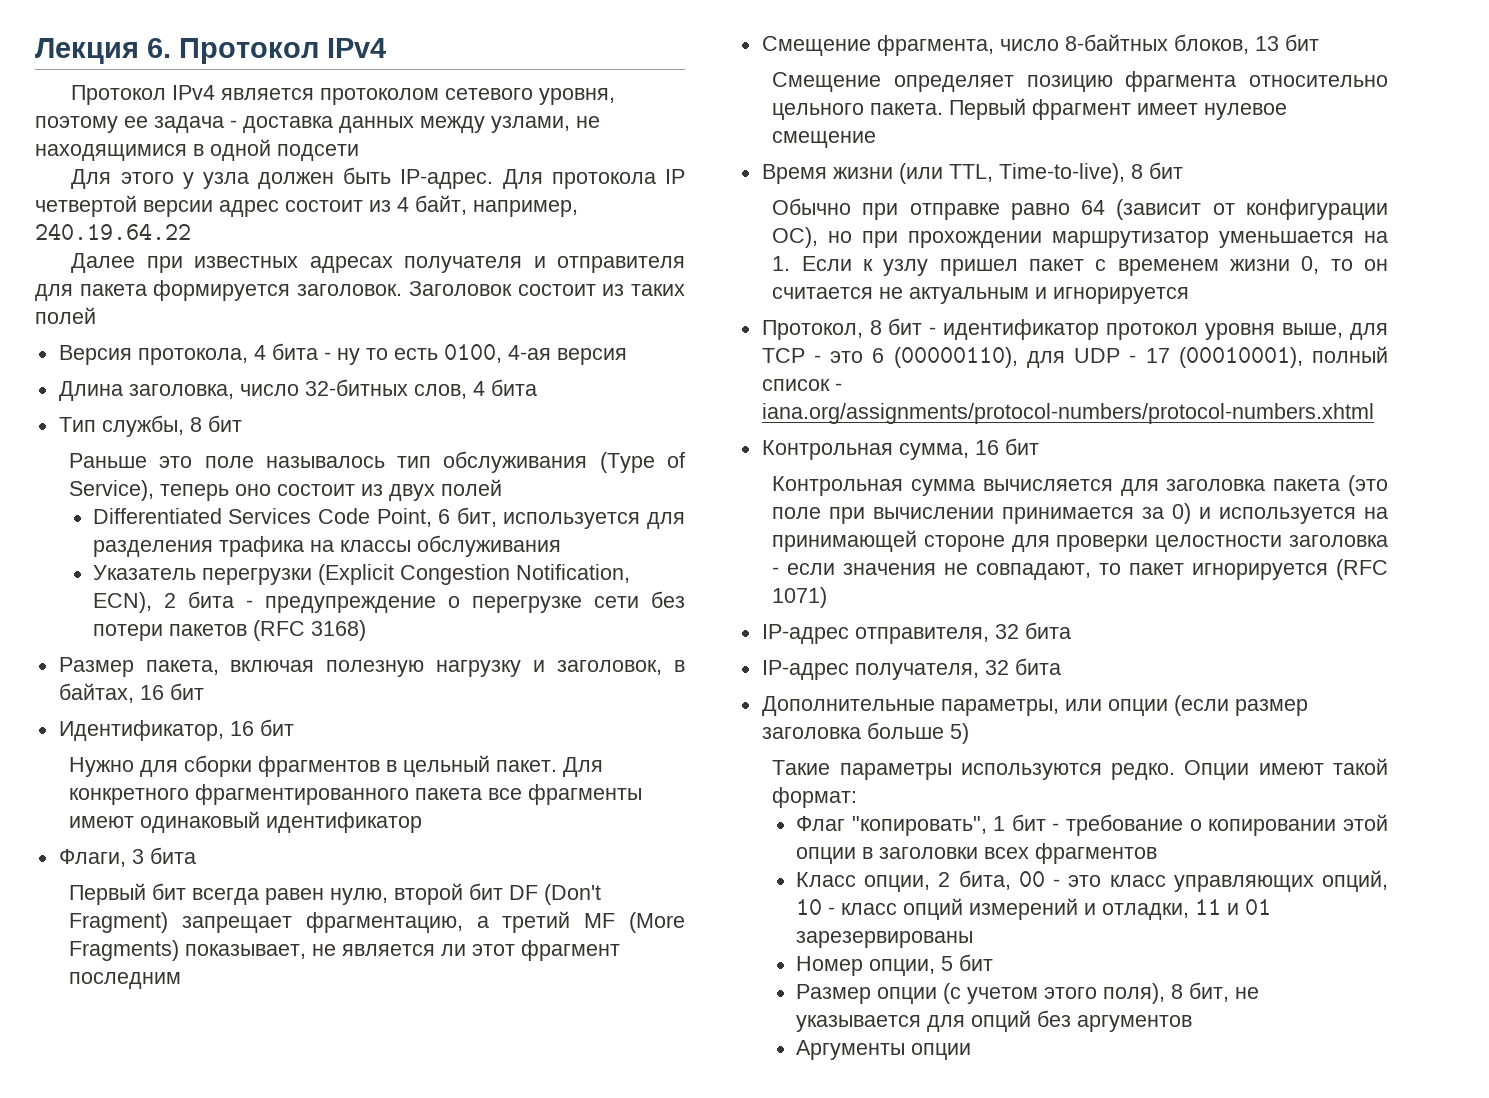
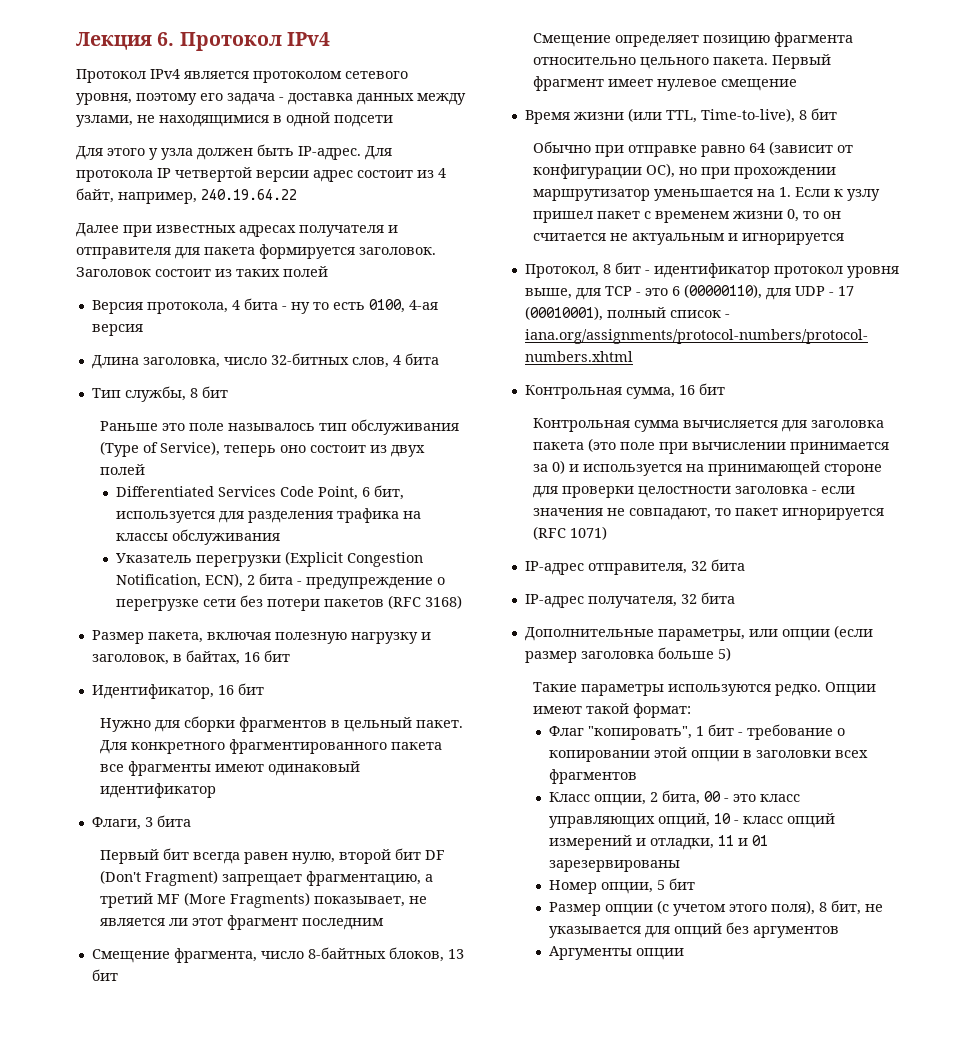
- Протокол IPv4 является протоколом сетевого уровня, поэтому ее задача - доставка данных между узлами, не находящимися в одной подсети
+ Протокол IPv4 является протоколом сетевого уровня, поэтому его задача - доставка данных между узлами, не находящимися в одной подсети

